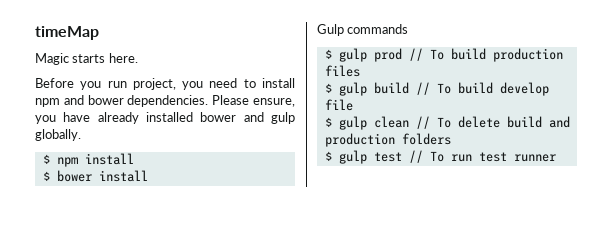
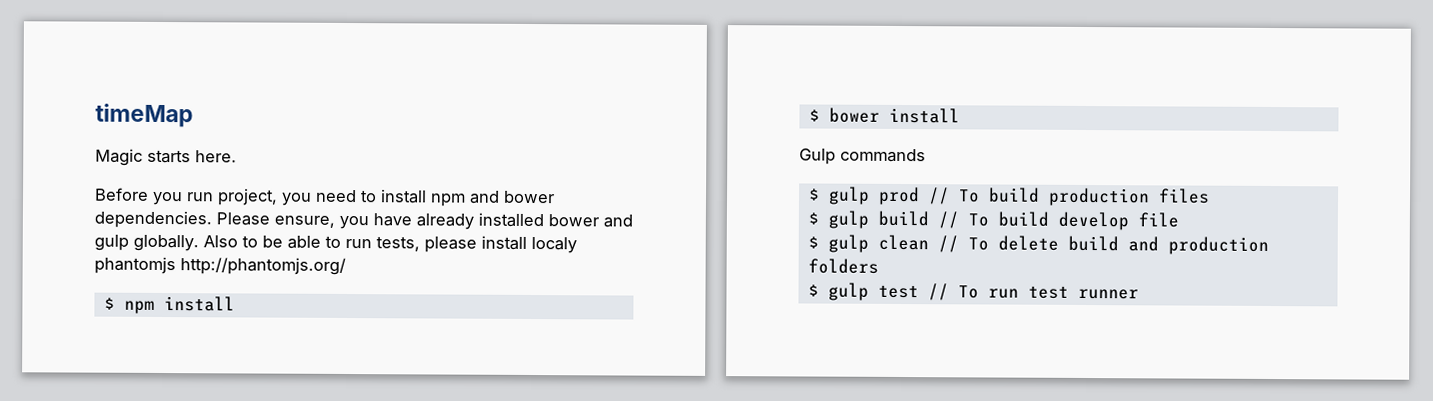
+ Also to be able to run tests, please install localy phantomjs http://phantomjs.org/

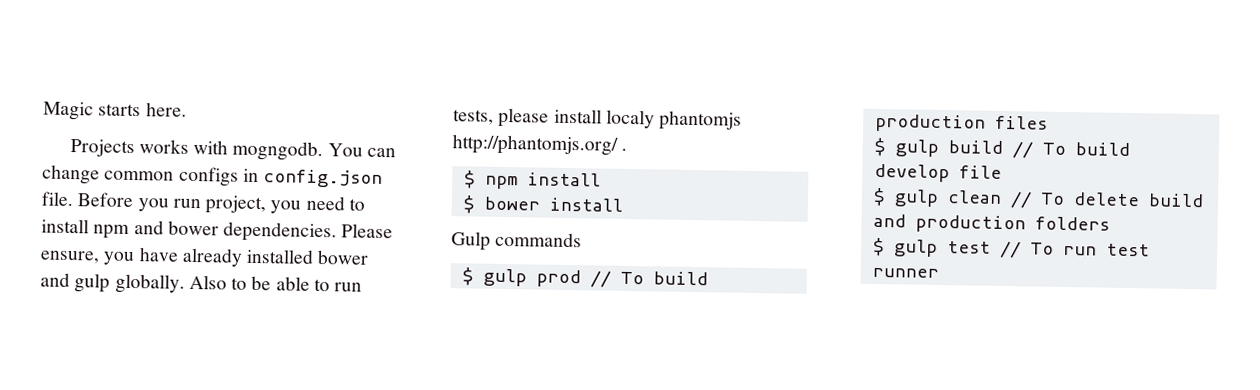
- timeMap
+ Projects works with mogngodb. You can change common configs in config.json file.
- Also to be able to run tests, please install localy phantomjs http://phantomjs.org/
+ Also to be able to run tests, please install localy phantomjs http://phantomjs.org/ .

